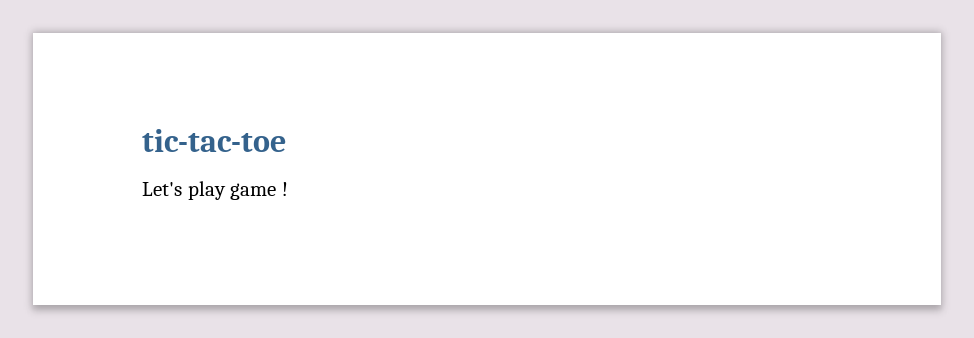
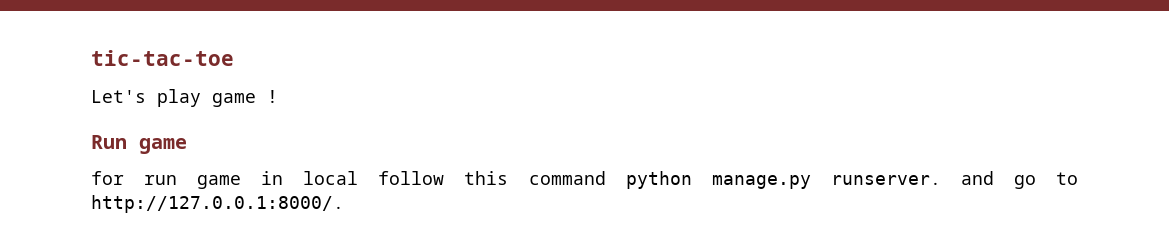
+ Run game
+ for run game in local follow this command python manage.py runserver. and go to http://127.0.0.1:8000/.

